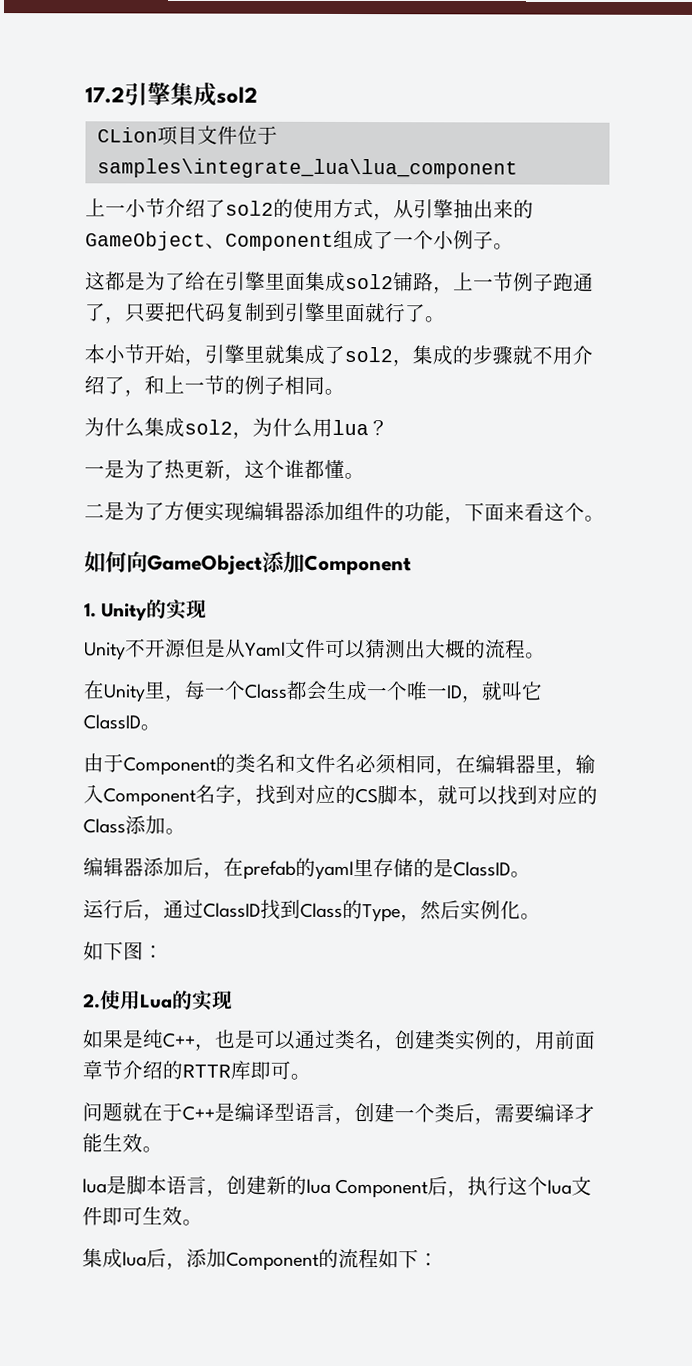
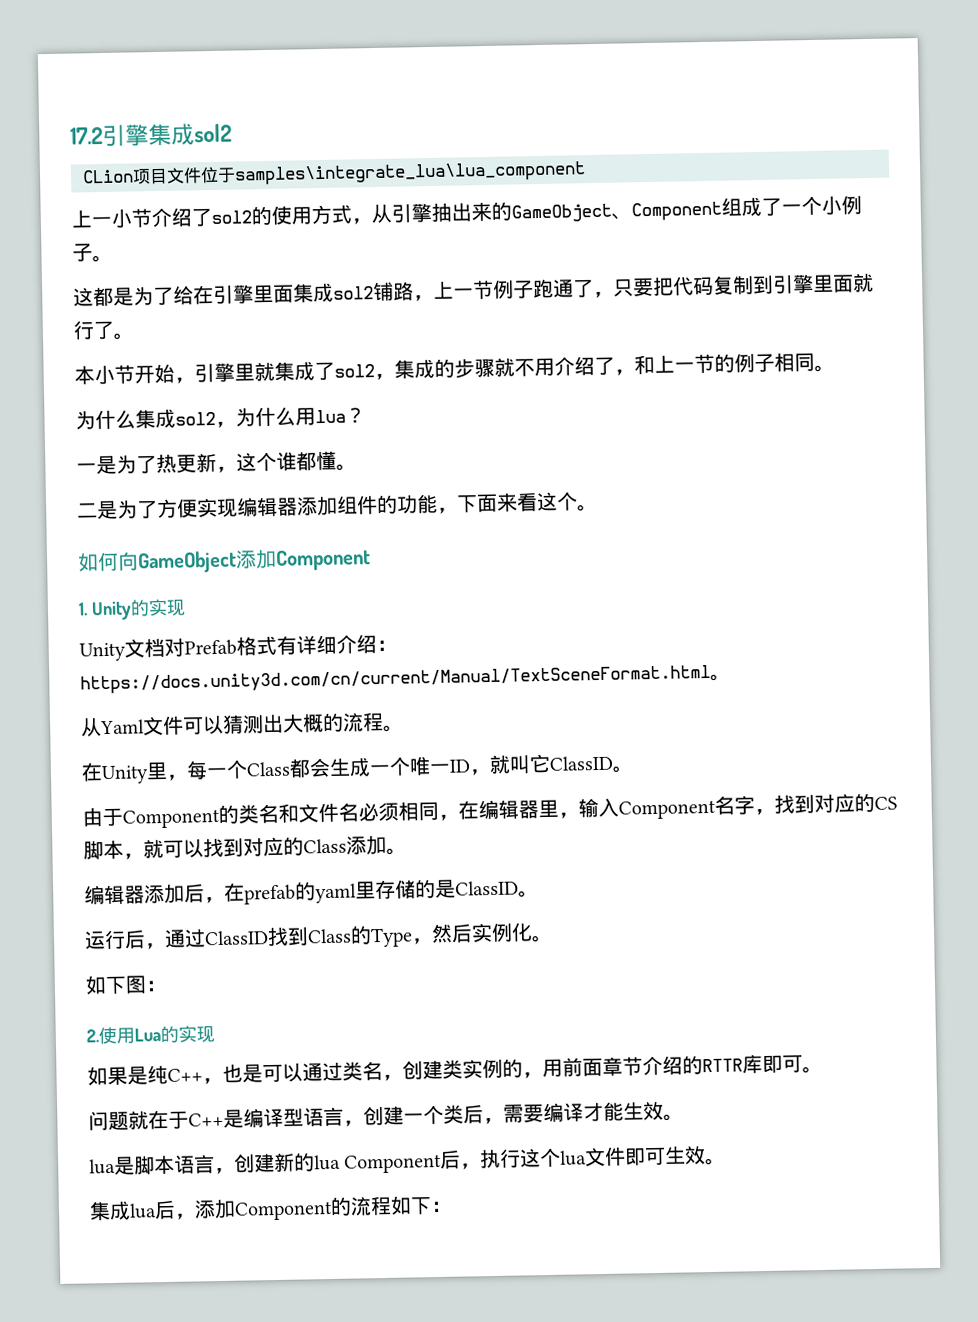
- Unity不开源但是从Yaml文件可以猜测出大概的流程。
+ Unity文档对Prefab格式有详细介绍：https://docs.unity3d.com/cn/current/Manual/TextSceneFormat.html。
+ 从Yaml文件可以猜测出大概的流程。

